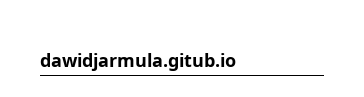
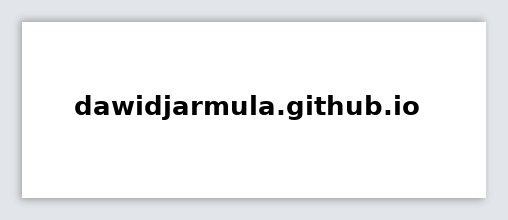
- dawidjarmula.gitub.io
+ dawidjarmula.github.io

